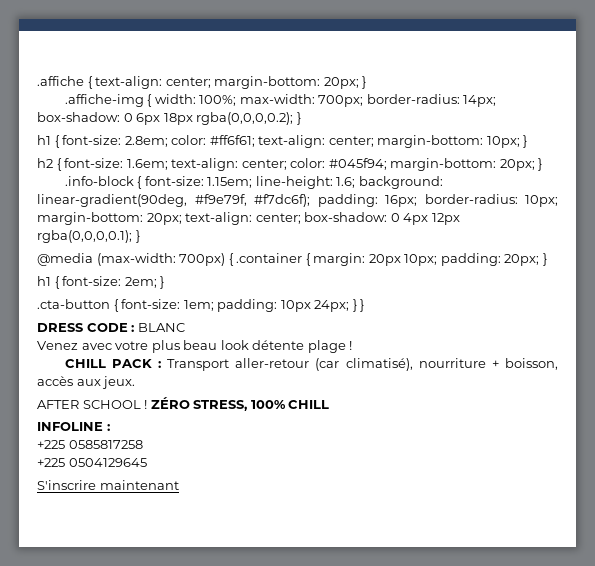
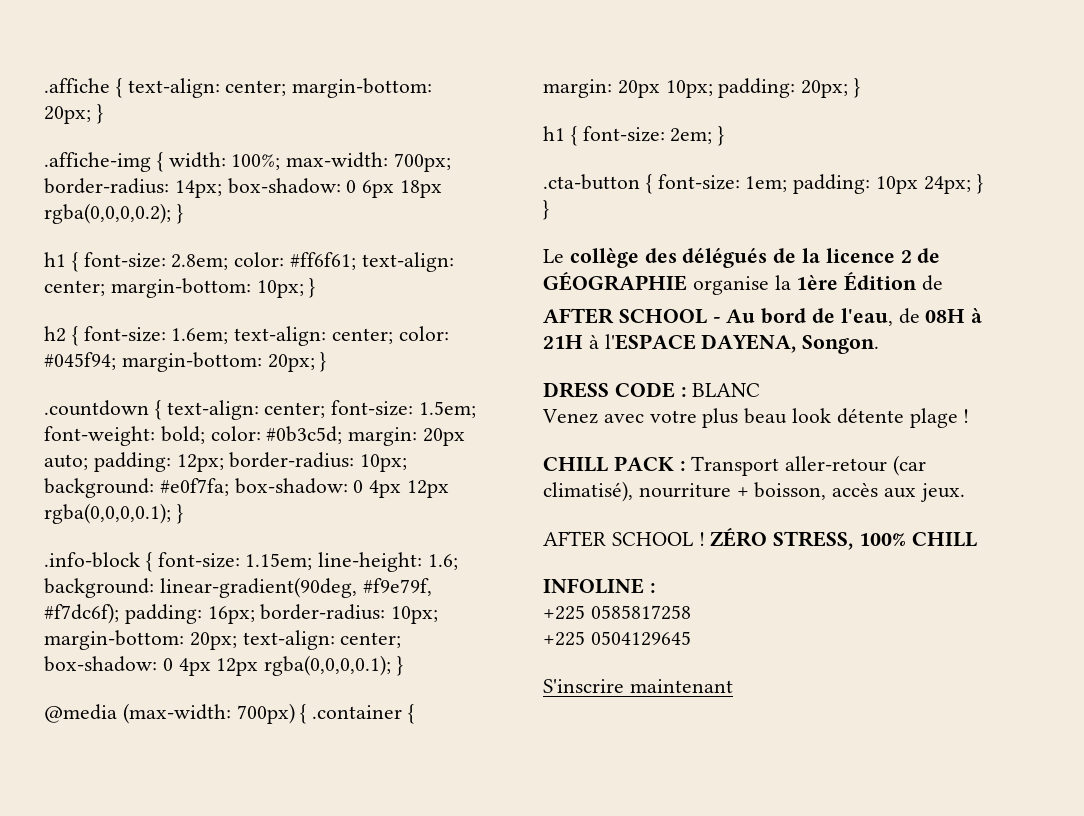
+ .countdown { text-align: center; font-size: 1.5em; font-weight: bold; color: #0b3c5d; margin: 20px auto; padding: 12px; border-radius: 10px; background: #e0f7fa; box-shadow: 0 4px 12px rgba(0,0,0,0.1); }
+ Le collège des délégués de la licence 2 de GÉOGRAPHIE organise la 1ère Édition de
+ AFTER SCHOOL - Au bord de l'eau, de 08H à 21H à l'ESPACE DAYENA, Songon.

